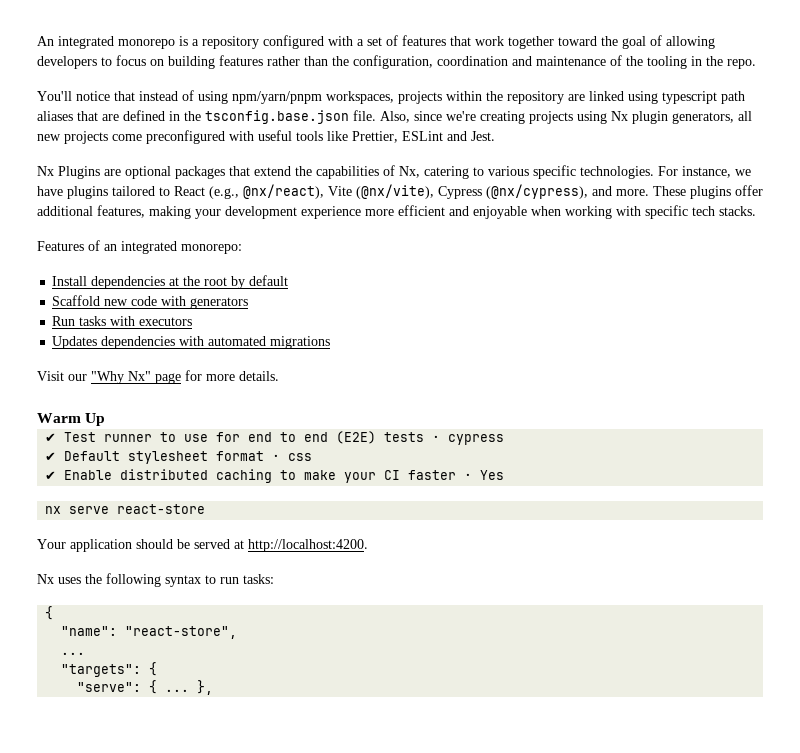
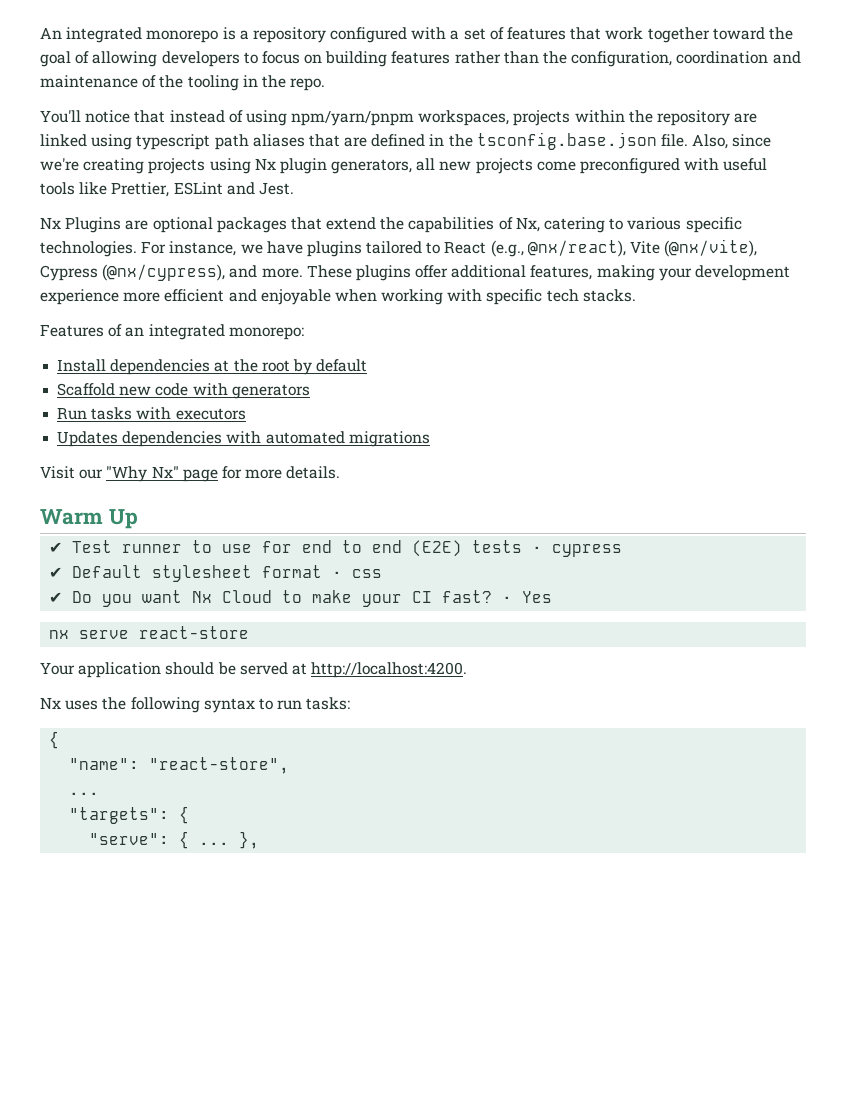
- ✔ Enable distributed caching to make your CI faster · Yes
+ ✔ Do you want Nx Cloud to make your CI fast? · Yes

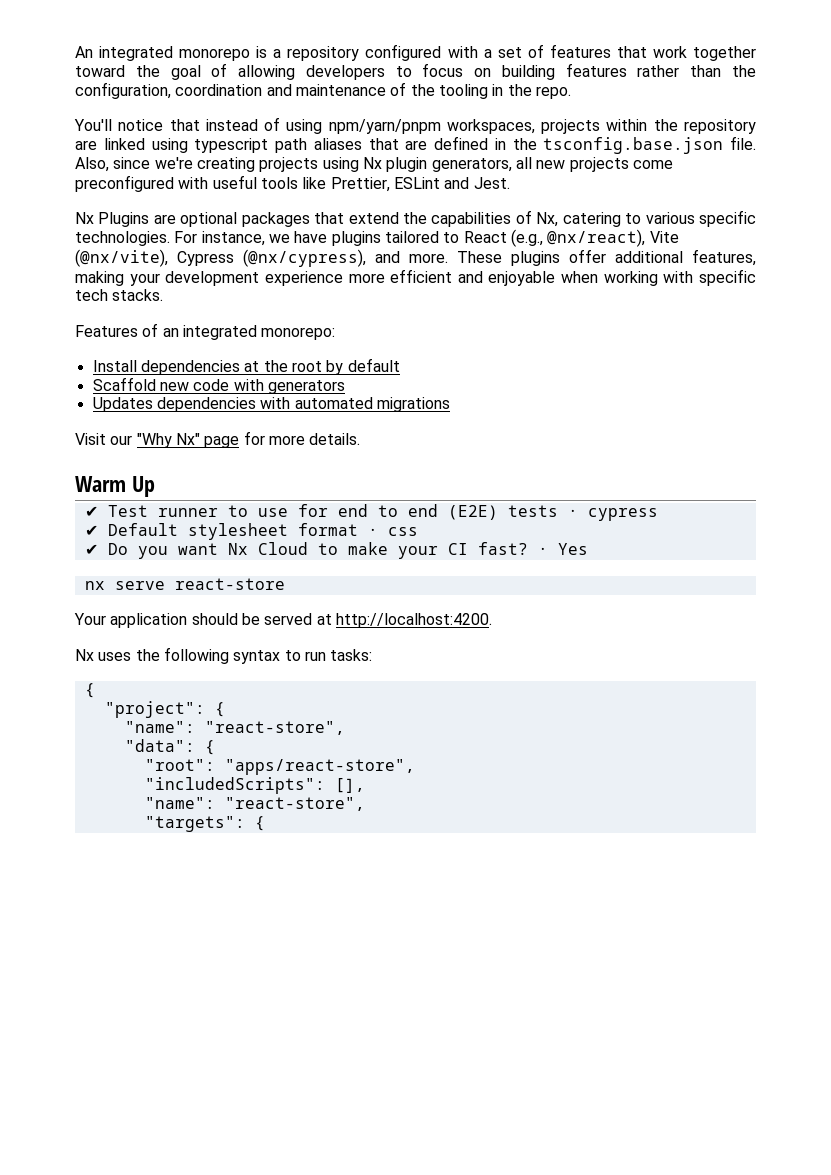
- Run tasks with executors
+ "project": {
  "name": "react-store",
- ...
+ "data": {
+ "root": "apps/react-store",
+ "includedScripts": [],
+ "name": "react-store",
  "targets": {
- "serve": { ... },

